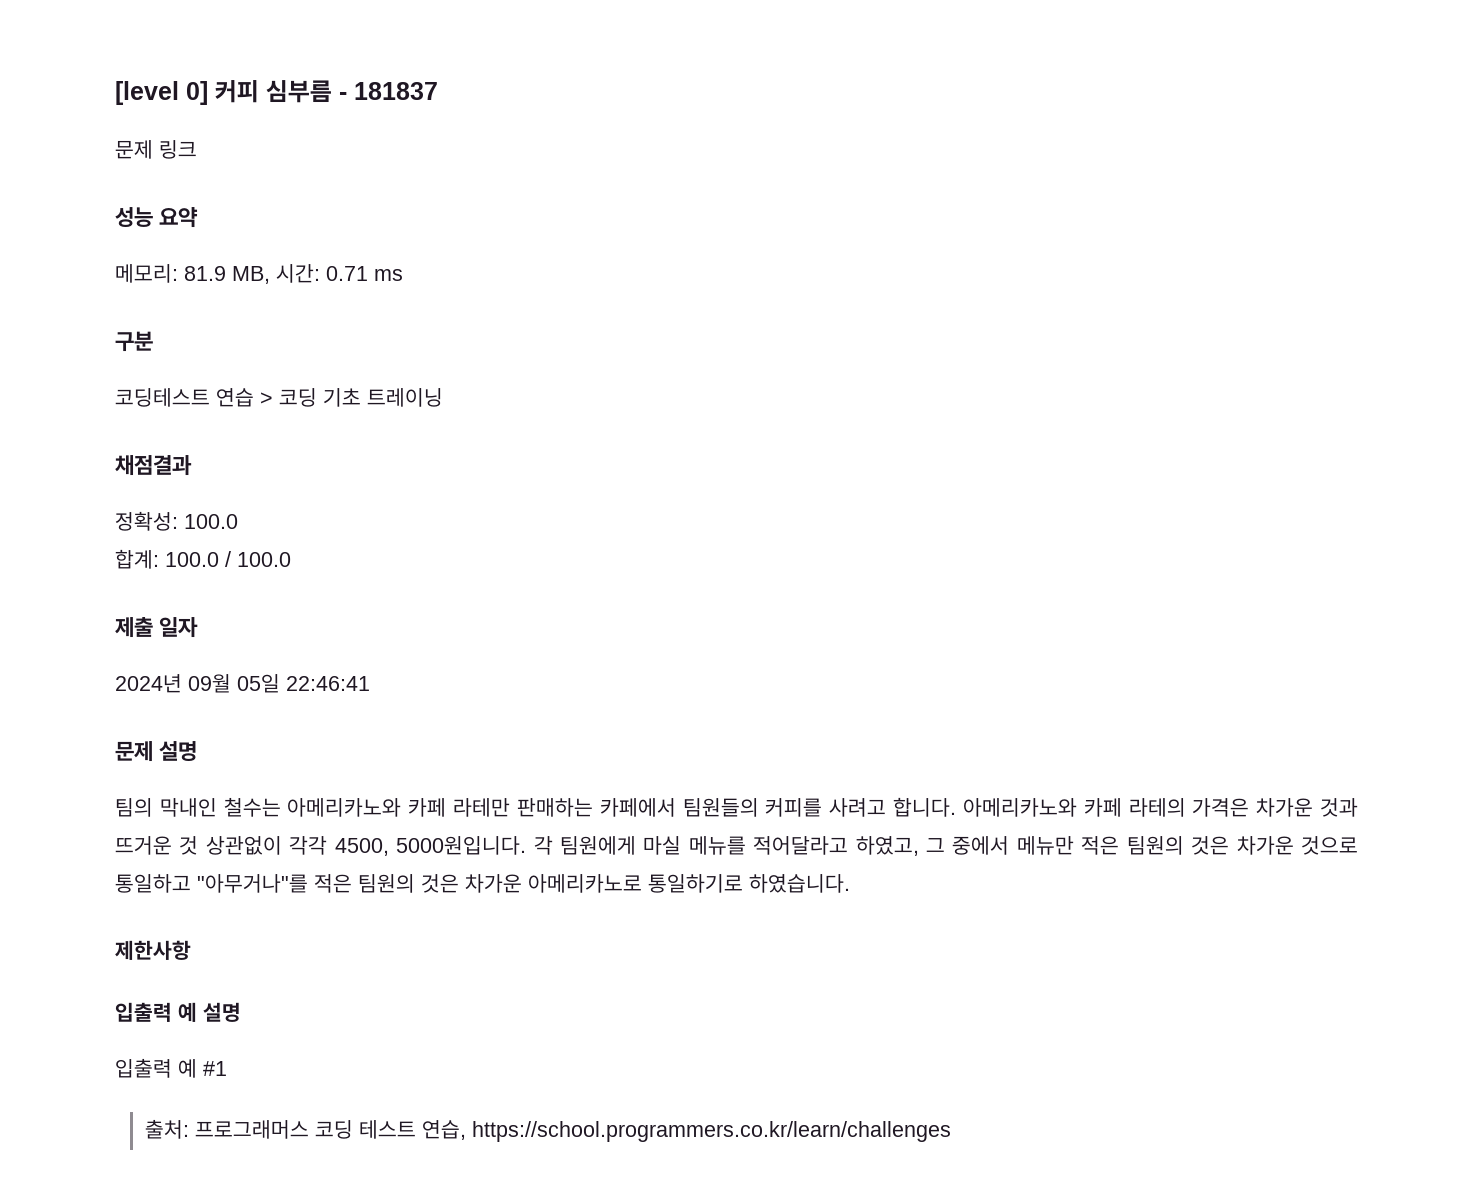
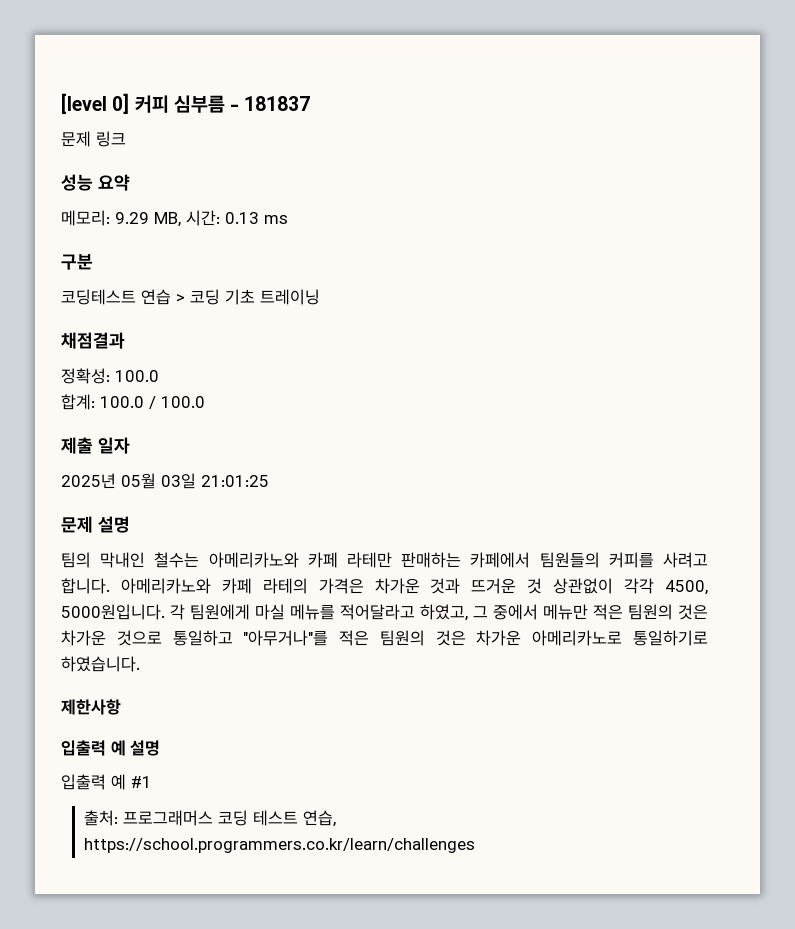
- 메모리: 81.9 MB, 시간: 0.71 ms
+ 메모리: 9.29 MB, 시간: 0.13 ms
- 2024년 09월 05일 22:46:41
+ 2025년 05월 03일 21:01:25

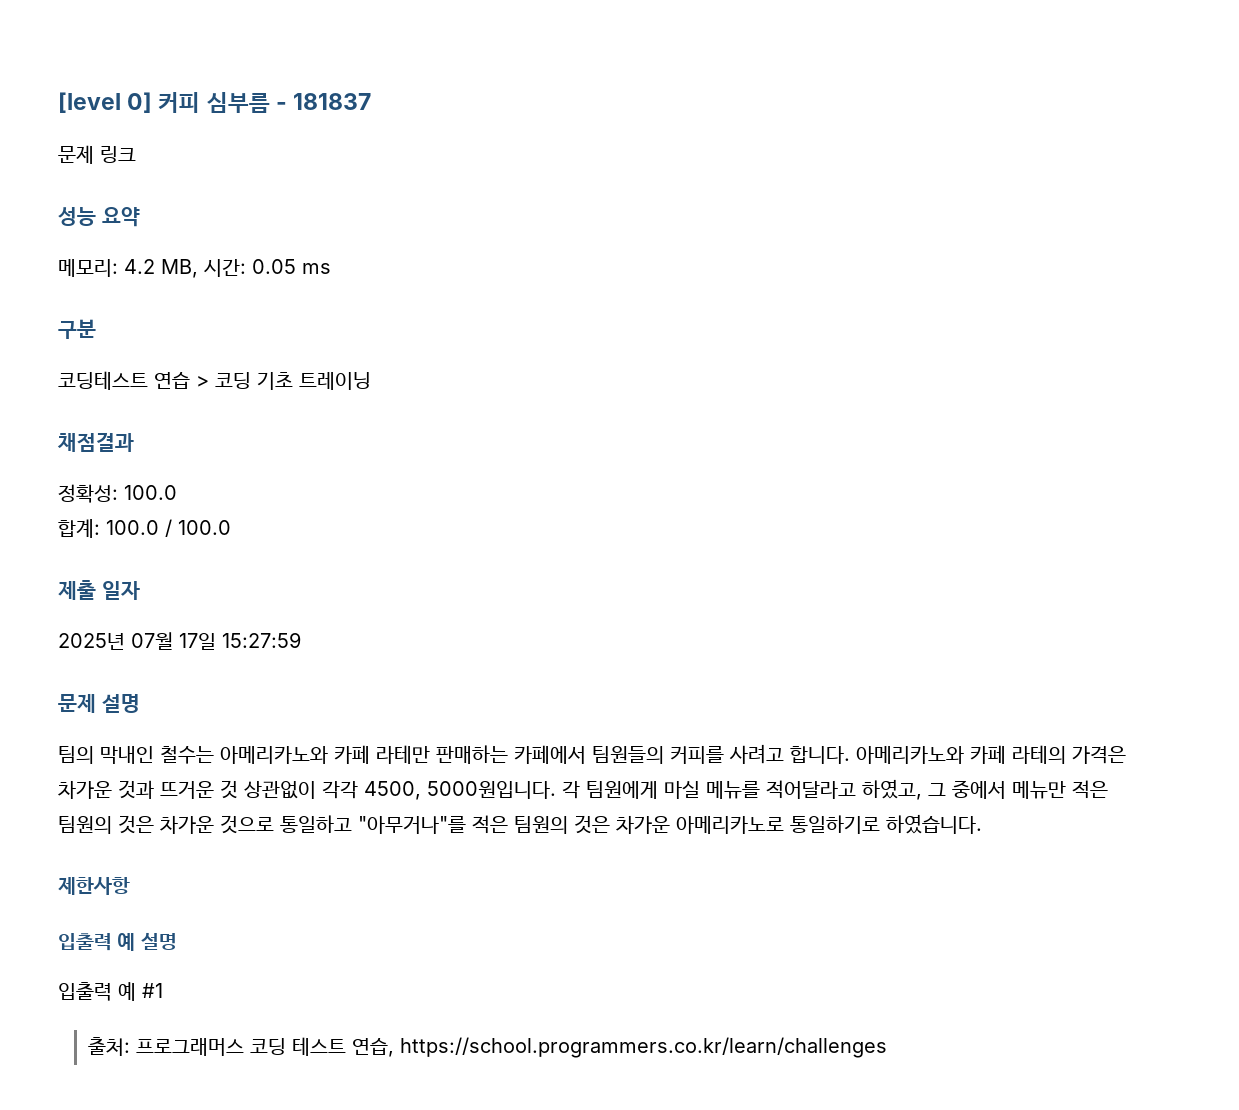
- 메모리: 9.29 MB, 시간: 0.13 ms
+ 메모리: 4.2 MB, 시간: 0.05 ms
- 2025년 05월 03일 21:01:25
+ 2025년 07월 17일 15:27:59

